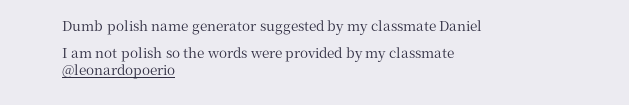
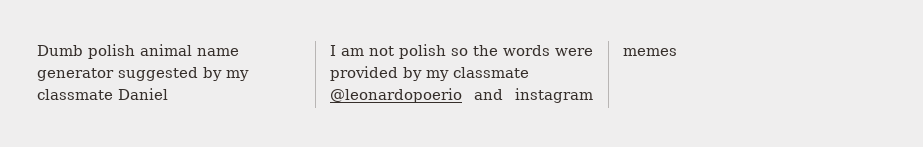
- Dumb polish name generator suggested by my classmate Daniel
+ Dumb polish animal name generator suggested by my classmate Daniel
- I am not polish so the words were provided by my classmate @leonardopoerio
+ I am not polish so the words were provided by my classmate @leonardopoerio and instagram memes

